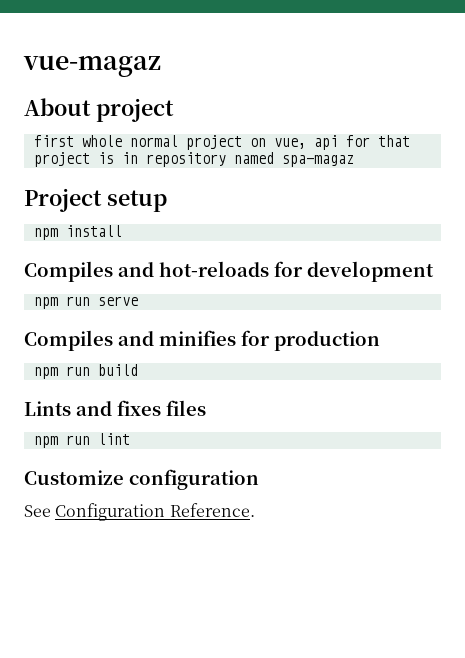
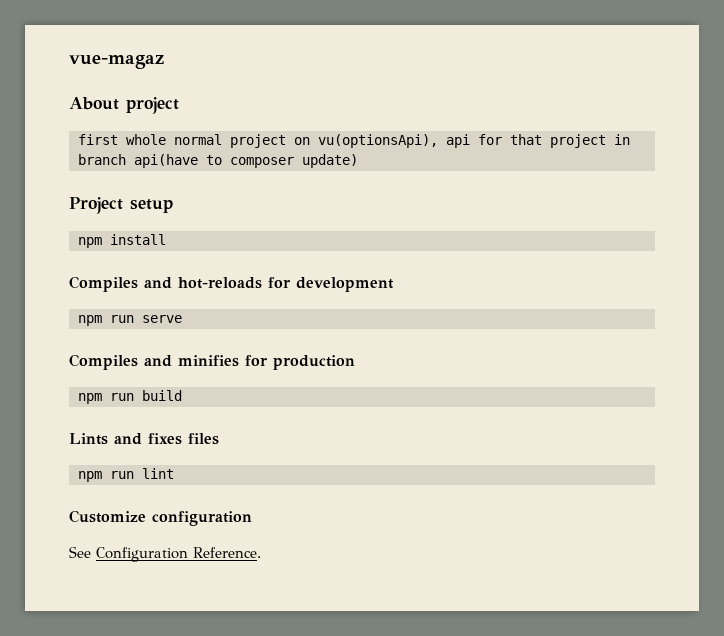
- first whole normal project on vue, api for that project is in repository named spa-magaz
+ first whole normal project on vu(optionsApi), api for that project in branch api(have to composer update)

